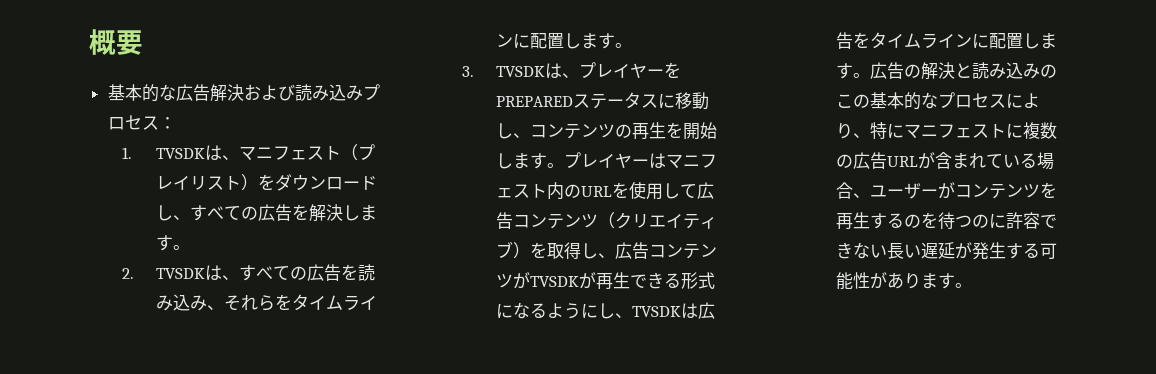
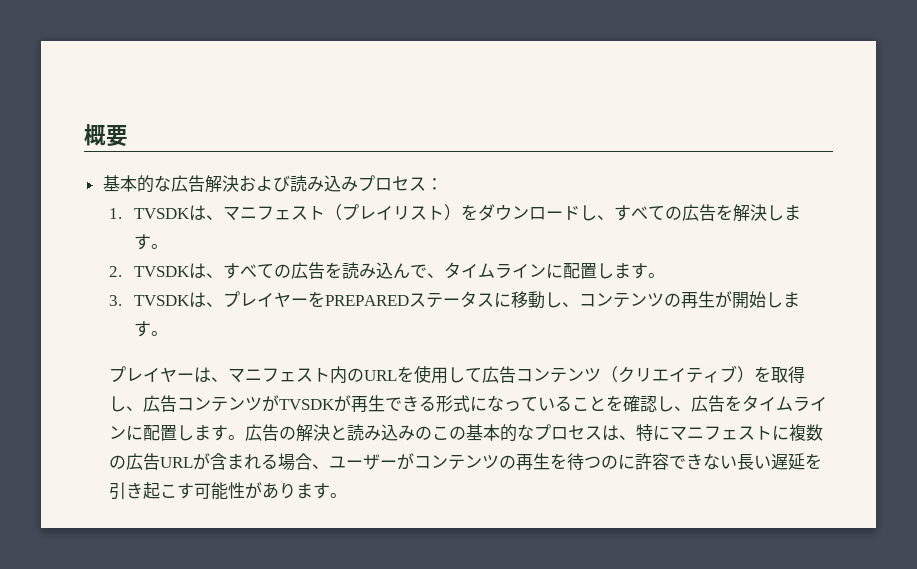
- 2. TVSDKは、すべての広告を読み込み、それらをタイムラインに配置します。
+ 2. TVSDKは、すべての広告を読み込んで、タイムラインに配置します。
- 3. TVSDKは、プレイヤーをPREPAREDステータスに移動し、コンテンツの再生を開始します。プレイヤーはマニフェスト内のURLを使用して広告コンテンツ（クリエイティブ）を取得し、広告コンテンツがTVSDKが再生できる形式になるようにし、TVSDKは広告をタイムラインに配置します。
+ 3. TVSDKは、プレイヤーをPREPAREDステータスに移動し、コンテンツの再生が開始します。
+ プレイヤーは、マニフェスト内のURLを使用して広告コンテンツ（クリエイティブ）を取得し、広告コンテンツがTVSDKが再生できる形式になっていることを確認し、広告をタイムラインに配置します。
- 広告の解決と読み込みのこの基本的なプロセスにより、特にマニフェストに複数の広告URLが含まれている場合、ユーザーがコンテンツを再生するのを待つのに許容できない長い遅延が発生する可能性があります。
+ 広告の解決と読み込みのこの基本的なプロセスは、特にマニフェストに複数の広告URLが含まれる場合、ユーザーがコンテンツの再生を待つのに許容できない長い遅延を引き起こす可能性があります。

